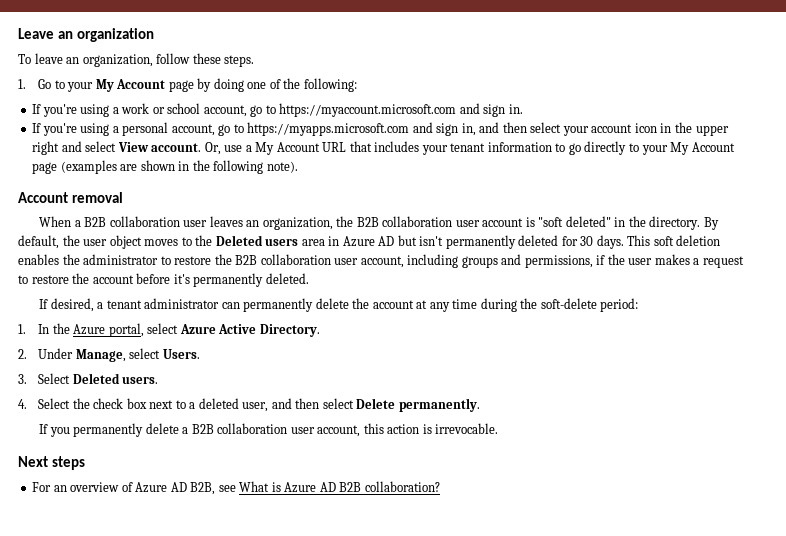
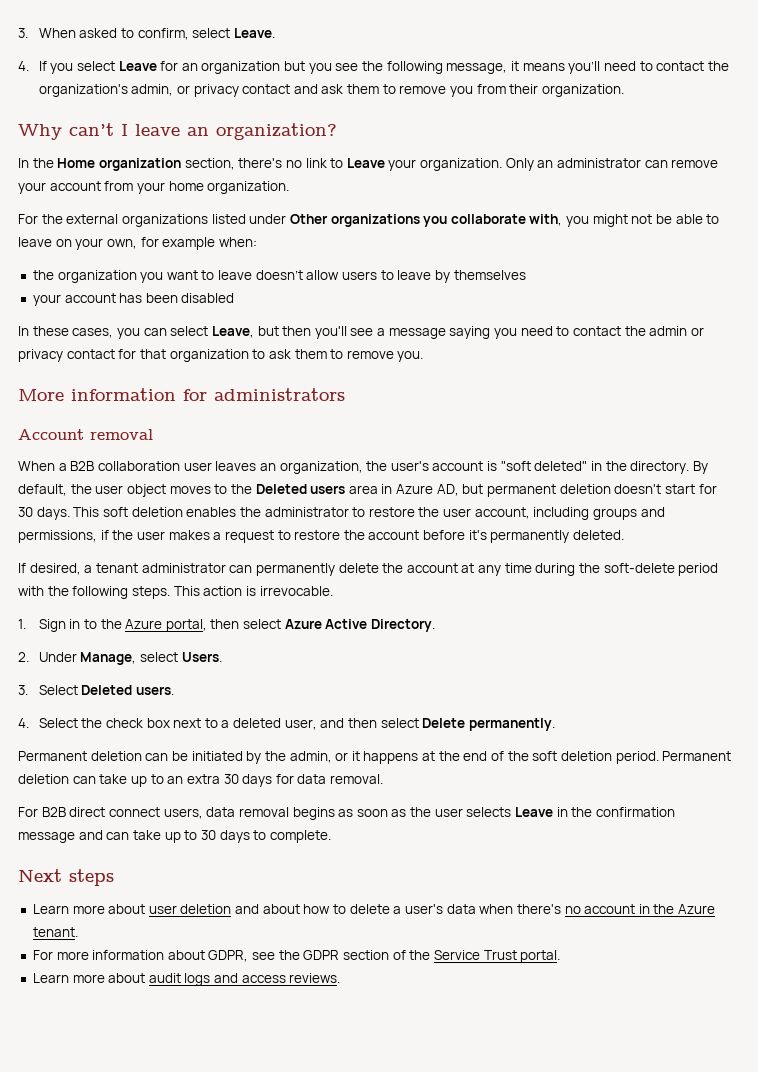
- Leave an organization
- To leave an organization, follow these steps.
- 1. Go to your My Account page by doing one of the following:
- If you're using a work or school account, go to https://myaccount.microsoft.com and sign in.
- If you're using a personal account, go to https://myapps.microsoft.com and sign in, and then select your account icon in the upper right and select View account. Or, use a My Account URL that includes your tenant information to go directly to your My Account page (examples are shown in the following note).
+ 3. When asked to confirm, select Leave.
+ 4. If you select Leave for an organization but you see the following message, it means you’ll need to contact the organization's admin, or privacy contact and ask them to remove you from their organization.
+ Why can’t I leave an organization?
+ In the Home organization section, there's no link to Leave your organization. Only an administrator can remove your account from your home organization.
+ For the external organizations listed under Other organizations you collaborate with, you might not be able to leave on your own, for example when:
+ the organization you want to leave doesn’t allow users to leave by themselves
+ your account has been disabled
+ In these cases, you can select Leave, but then you'll see a message saying you need to contact the admin or privacy contact for that organization to ask them to remove you.
+ More information for administrators
- When a B2B collaboration user leaves an organization, the B2B collaboration user account is "soft deleted" in the directory.
+ When a B2B collaboration user leaves an organization, the user's account is "soft deleted" in the directory.
- By default, the user object moves to the Deleted users area in Azure AD but isn't permanently deleted for 30 days.
+ By default, the user object moves to the Deleted users area in Azure AD, but permanent deletion doesn't start for 30 days.
- This soft deletion enables the administrator to restore the B2B collaboration user account, including groups and permissions, if the user makes a request to restore the account before it's permanently deleted.
+ This soft deletion enables the administrator to restore the user account, including groups and permissions, if the user makes a request to restore the account before it's permanently deleted.
- If desired, a tenant administrator can permanently delete the account at any time during the soft-delete period:
- 1. In the Azure portal, select Azure Active Directory.
+ If desired, a tenant administrator can permanently delete the account at any time during the soft-delete period with the following steps. This action is irrevocable.
+ 1. Sign in to the Azure portal, then select Azure Active Directory.
- If you permanently delete a B2B collaboration user account, this action is irrevocable.
+ Permanent deletion can be initiated by the admin, or it happens at the end of the soft deletion period. Permanent deletion can take up to an extra 30 days for data removal.
+ For B2B direct connect users, data removal begins as soon as the user selects Leave in the confirmation message and can take up to 30 days to complete.
  Next steps
- For an overview of Azure AD B2B, see What is Azure AD B2B collaboration?
+ Learn more about user deletion and about how to delete a user's data when there's no account in the Azure tenant.
+ For more information about GDPR, see the GDPR section of the Service Trust portal.
+ Learn more about audit logs and access reviews.

